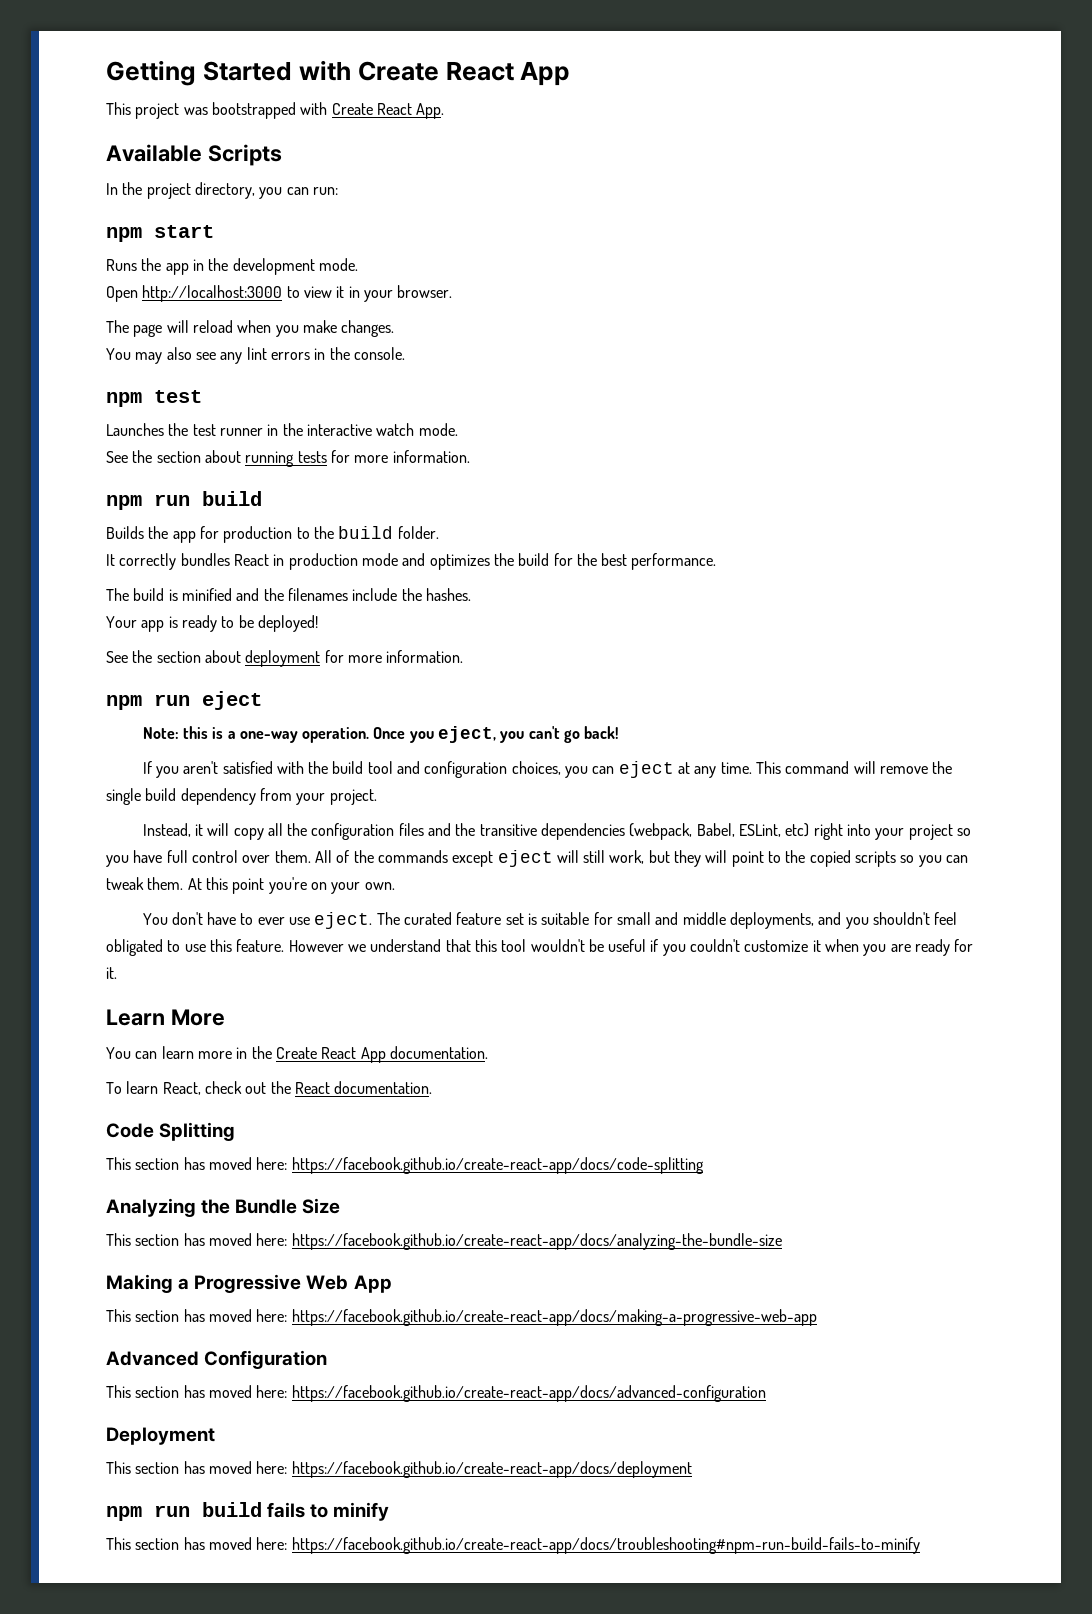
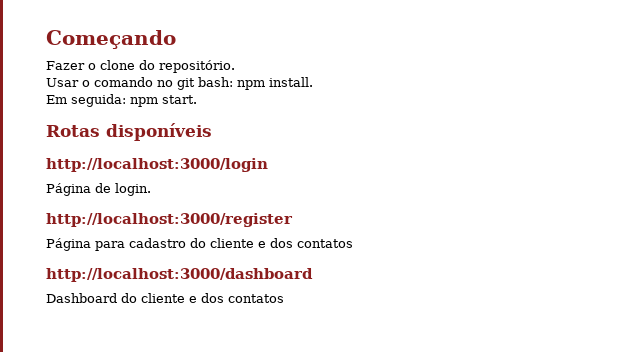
- Getting Started with Create React App
- This project was bootstrapped with Create React App.
- Available Scripts
- In the project directory, you can run:
- npm start
- Runs the app in the development mode.
- Open http://localhost:3000 to view it in your browser.
- The page will reload when you make changes.
- You may also see any lint errors in the console.
- npm test
- Launches the test runner in the interactive watch mode.
- See the section about running tests for more information.
- npm run build
- Builds the app for production to the build folder.
- It correctly bundles React in production mode and optimizes the build for the best performance.
- The build is minified and the filenames include the hashes.
- Your app is ready to be deployed!
- See the section about deployment for more information.
- npm run eject
- Note: this is a one-way operation. Once you eject, you can't go back!
- If you aren't satisfied with the build tool and configuration choices, you can eject at any time. This command will remove the single build dependency from your project.
- Instead, it will copy all the configuration files and the transitive dependencies (webpack, Babel, ESLint, etc) right into your project so you have full control over them. All of the commands except eject will still work, but they will point to the copied scripts so you can tweak them. At this point you're on your own.
- You don't have to ever use eject. The curated feature set is suitable for small and middle deployments, and you shouldn't feel obligated to use this feature. However we understand that this tool wouldn't be useful if you couldn't customize it when you are ready for it.
- Learn More
- You can learn more in the Create React App documentation.
- To learn React, check out the React documentation.
- Code Splitting
- This section has moved here: https://facebook.github.io/create-react-app/docs/code-splitting
- Analyzing the Bundle Size
- This section has moved here: https://facebook.github.io/create-react-app/docs/analyzing-the-bundle-size
- Making a Progressive Web App
- This section has moved here: https://facebook.github.io/create-react-app/docs/making-a-progressive-web-app
- Advanced Configuration
- This section has moved here: https://facebook.github.io/create-react-app/docs/advanced-configuration
- Deployment
- This section has moved here: https://facebook.github.io/create-react-app/docs/deployment
- npm run build fails to minify
- This section has moved here: https://facebook.github.io/create-react-app/docs/troubleshooting#npm-run-build-fails-to-minify
+ Começando
+ Fazer o clone do repositório.
+ Usar o comando no git bash: npm install.
+ Em seguida: npm start.
+ Rotas disponíveis
+ http://localhost:3000/login
+ Página de login.
+ http://localhost:3000/register
+ Página para cadastro do cliente e dos contatos
+ http://localhost:3000/dashboard
+ Dashboard do cliente e dos contatos

